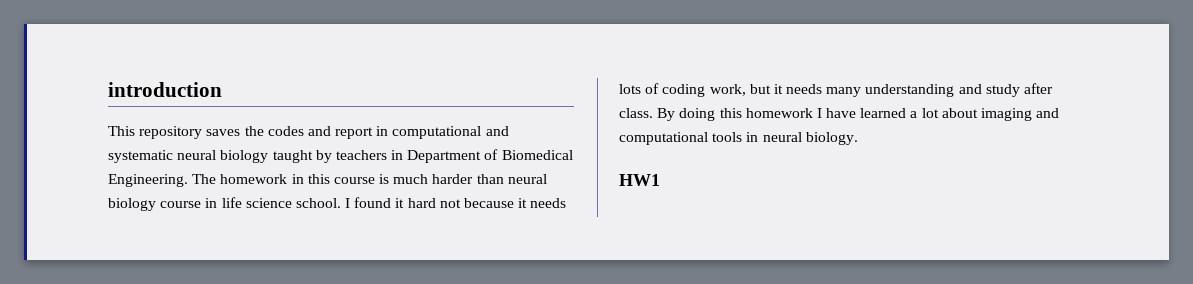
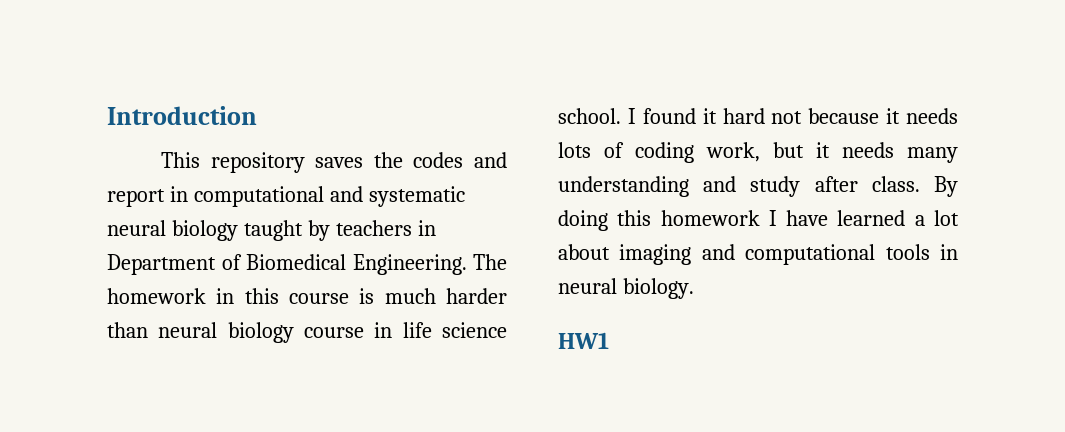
- introduction
+ Introduction

